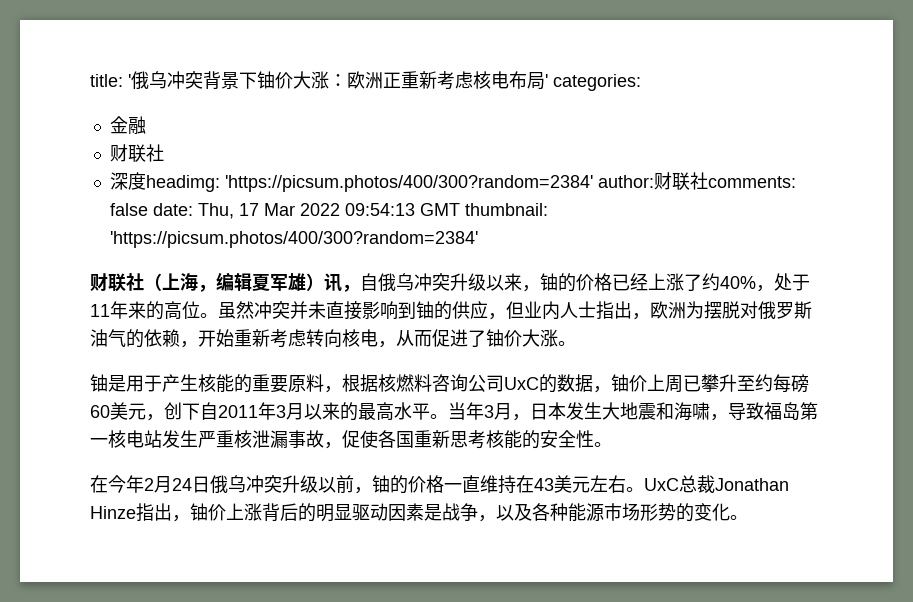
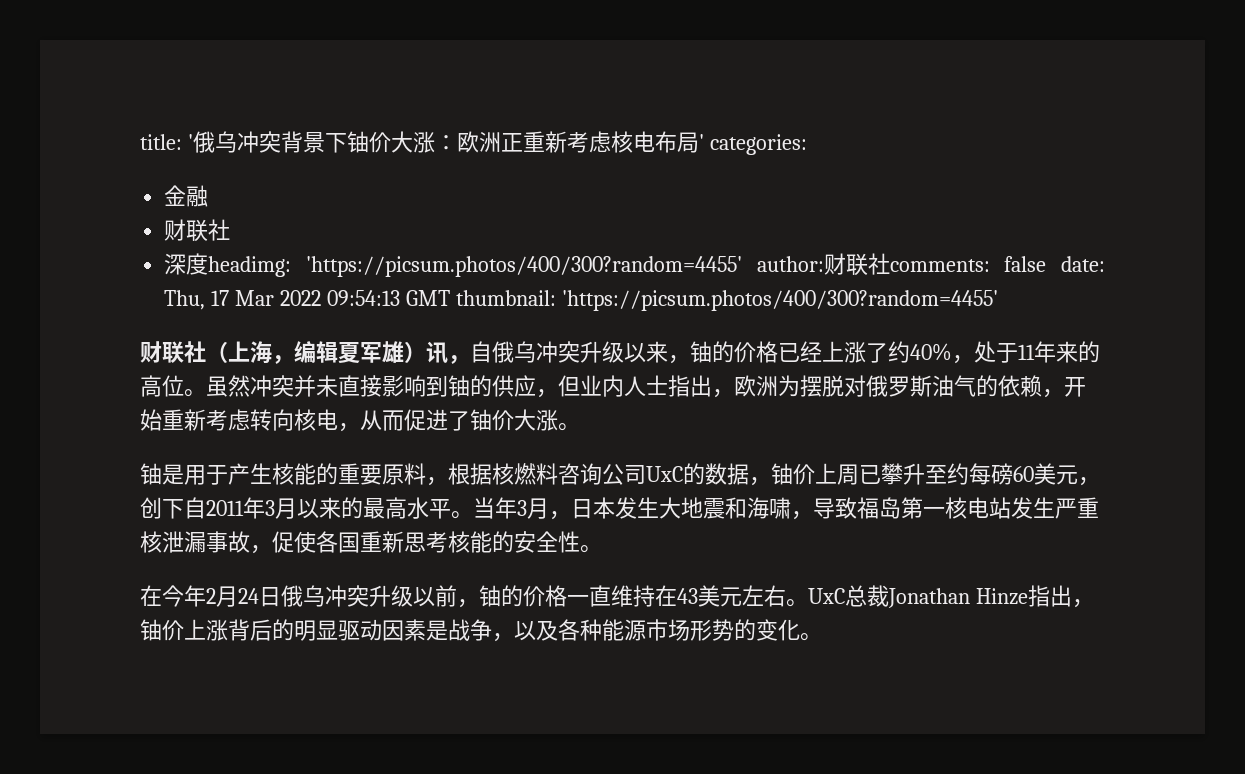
- 深度headimg: 'https://picsum.photos/400/300?random=2384' author:财联社comments: false date: Thu, 17 Mar 2022 09:54:13 GMT thumbnail: 'https://picsum.photos/400/300?random=2384'
+ 深度headimg: 'https://picsum.photos/400/300?random=4455' author:财联社comments: false date: Thu, 17 Mar 2022 09:54:13 GMT thumbnail: 'https://picsum.photos/400/300?random=4455'

